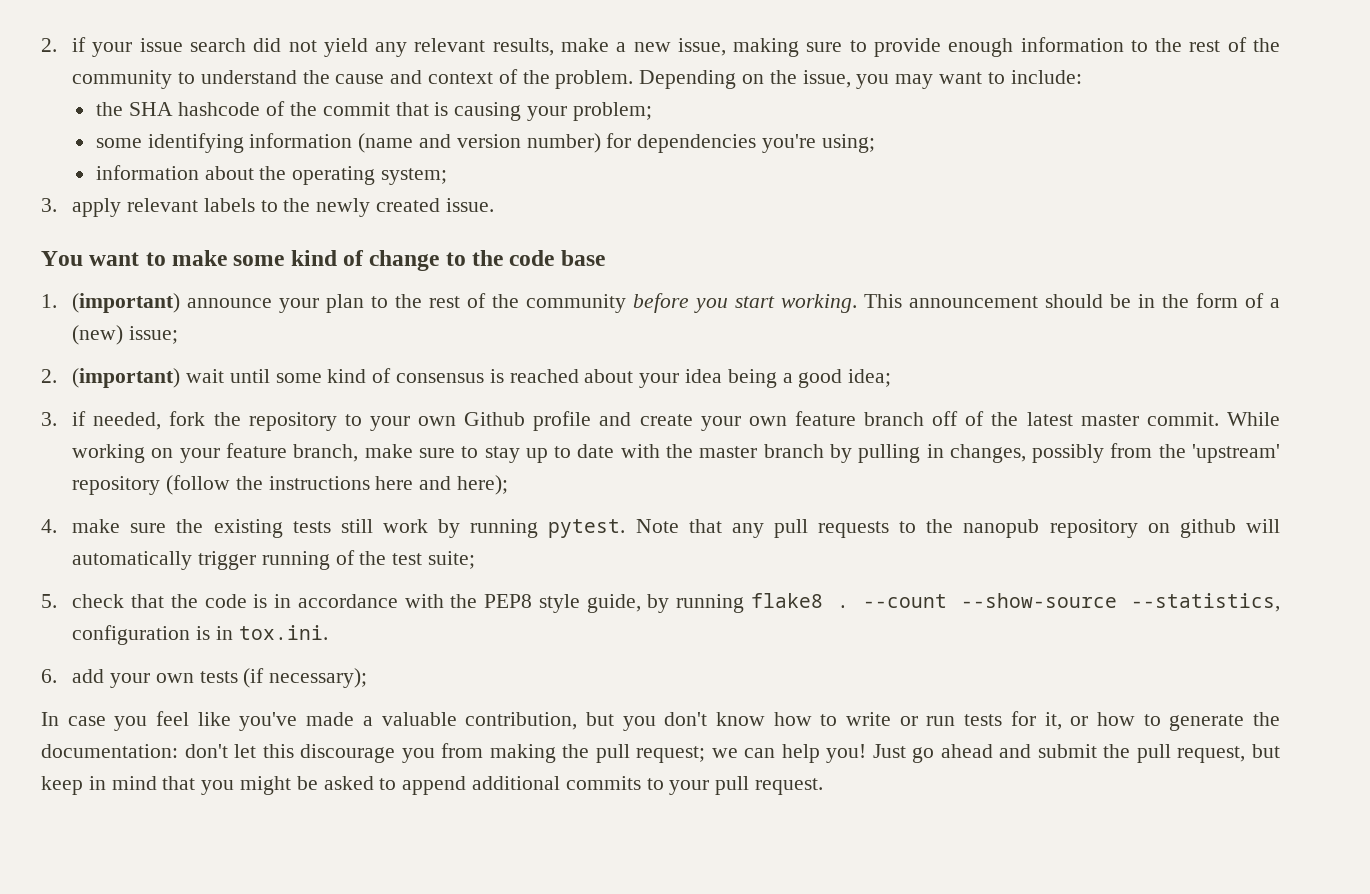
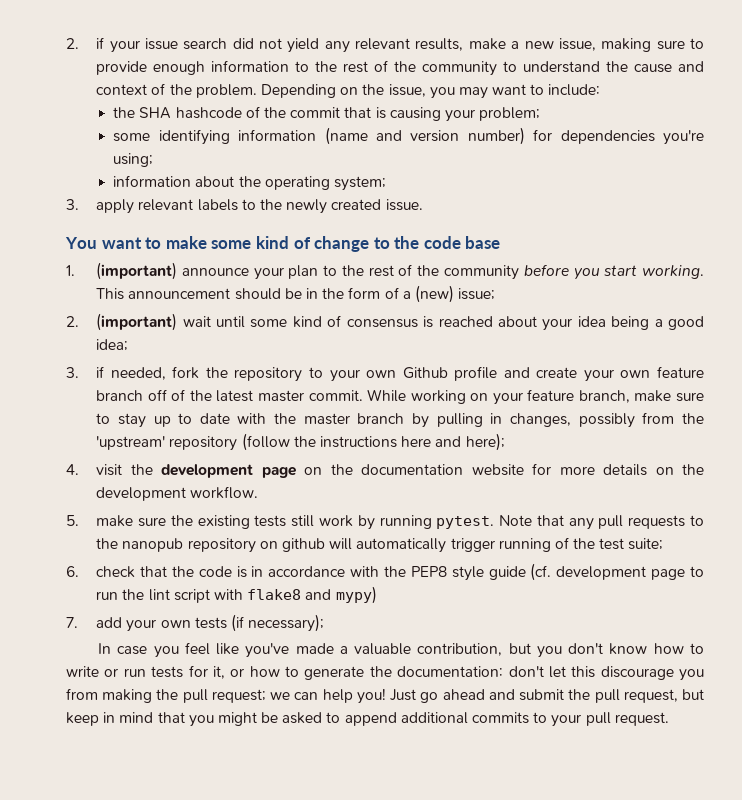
- 4. make sure the existing tests still work by running pytest.
+ 4. visit the development page on the documentation website for more details on the development workflow.
+ 5. make sure the existing tests still work by running pytest.
- 5. check that the code is in accordance with the PEP8 style guide, by running flake8 . --count --show-source --statistics, configuration is in tox.ini.
- 6. add your own tests (if necessary);
+ 6. check that the code is in accordance with the PEP8 style guide (cf. development page to run the lint script with flake8 and mypy)
+ 7. add your own tests (if necessary);

